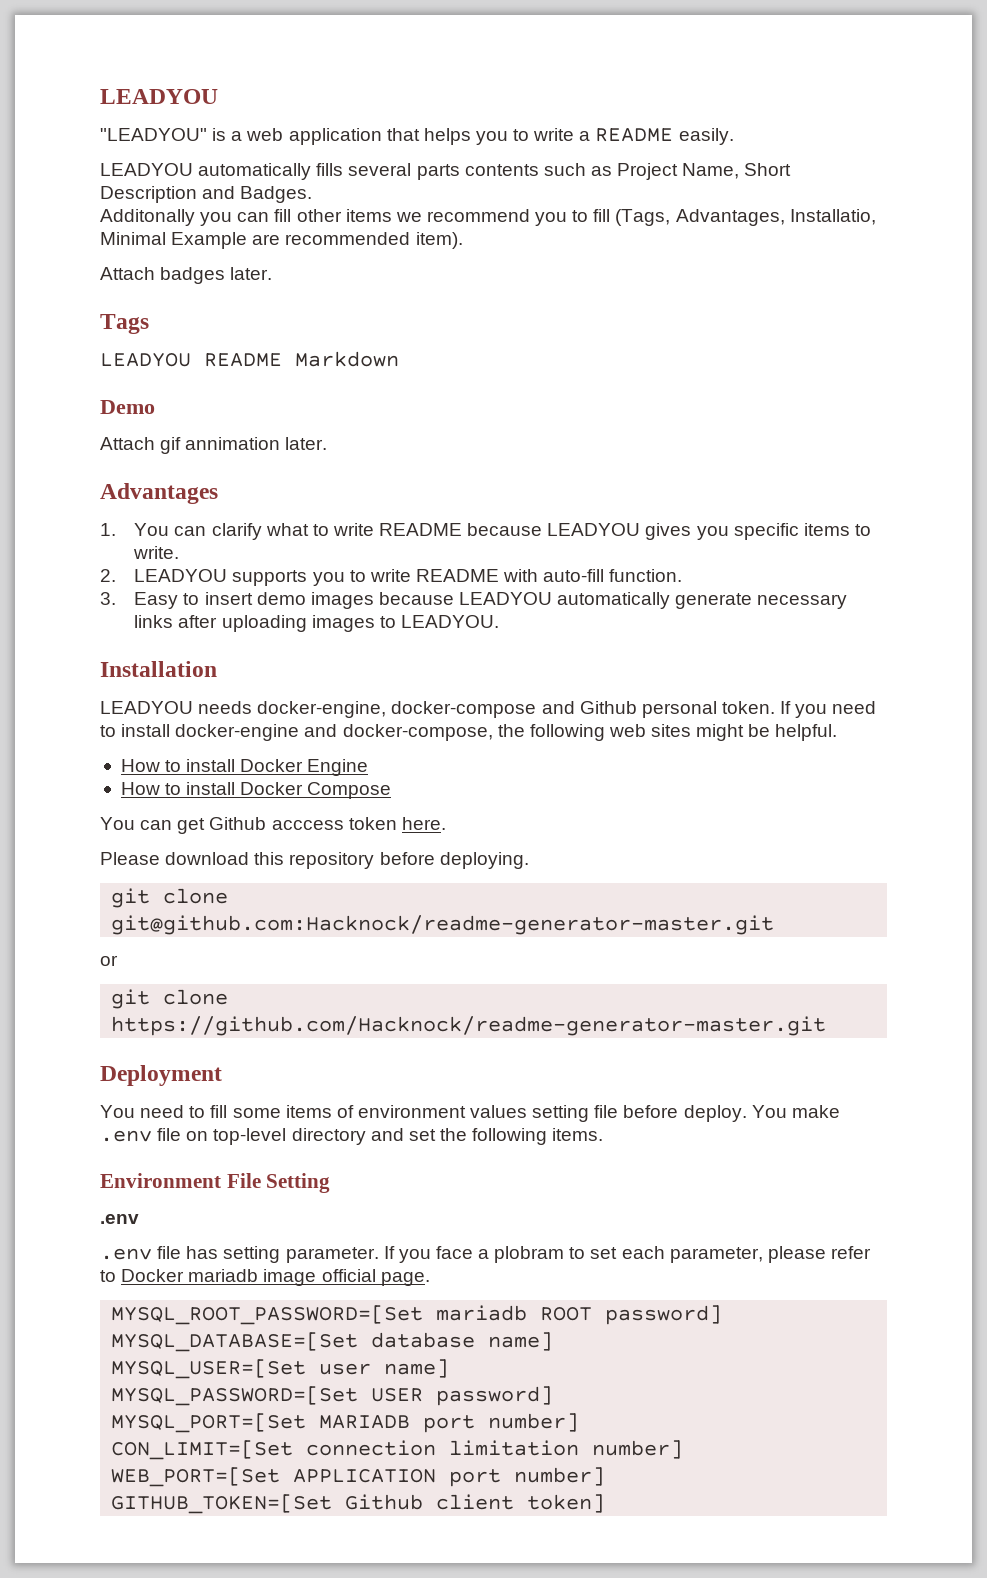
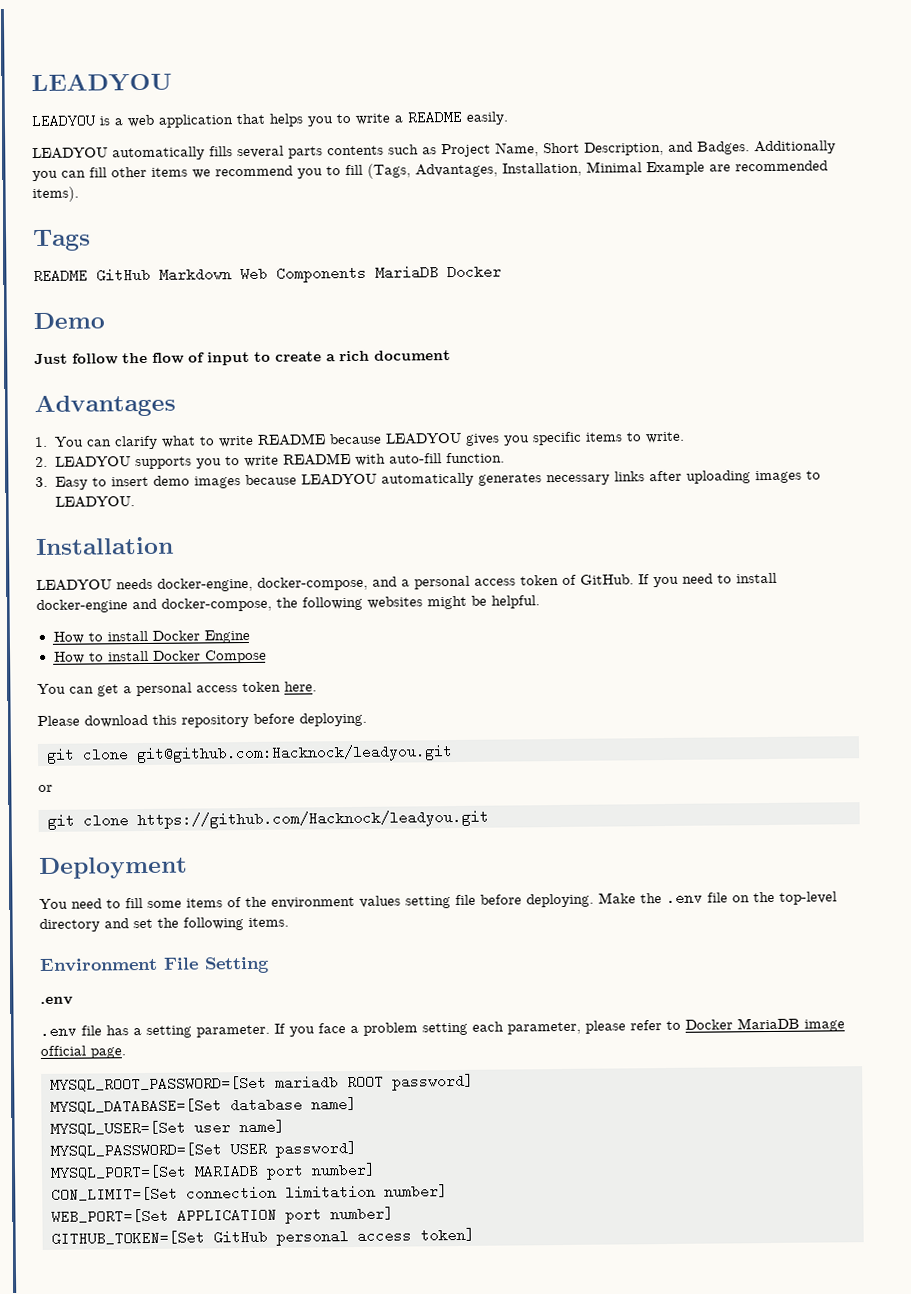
- "LEADYOU" is a web application that helps you to write a README easily.
+ LEADYOU is a web application that helps you to write a README easily.
- LEADYOU automatically fills several parts contents such as Project Name, Short Description and Badges.
- Additonally you can fill other items we recommend you to fill (Tags, Advantages, Installatio, Minimal Example are recommended item).
- Attach badges later.
+ LEADYOU automatically fills several parts contents such as Project Name, Short Description, and Badges. Additionally you can fill other items we recommend you to fill (Tags, Advantages, Installation, Minimal Example are recommended items).
- LEADYOU README Markdown
+ README GitHub Markdown Web Components MariaDB Docker
  Demo
- Attach gif annimation later.
+ Just follow the flow of input to create a rich document
- 3. Easy to insert demo images because LEADYOU automatically generate necessary links after uploading images to LEADYOU.
+ 3. Easy to insert demo images because LEADYOU automatically generates necessary links after uploading images to LEADYOU.
- LEADYOU needs docker-engine, docker-compose and Github personal token.
+ LEADYOU needs docker-engine, docker-compose, and a personal access token of GitHub.
- If you need to install docker-engine and docker-compose, the following web sites might be helpful.
+ If you need to install docker-engine and docker-compose, the following websites might be helpful.
- You can get Github acccess token here.
+ You can get a personal access token here.
- git clone git@github.com:Hacknock/readme-generator-master.git
+ git clone git@github.com:Hacknock/leadyou.git
- git clone https://github.com/Hacknock/readme-generator-master.git
+ git clone https://github.com/Hacknock/leadyou.git
- You need to fill some items of environment values setting file before deploy. You make .env file on top-level directory and set the following items.
+ You need to fill some items of the environment values setting file before deploying. Make the .env file on the top-level directory and set the following items.
- .env file has setting parameter.
+ .env file has a setting parameter.
- If you face a plobram to set each parameter, please refer to Docker mariadb image official page.
+ If you face a problem setting each parameter, please refer to Docker MariaDB image official page.
- GITHUB_TOKEN=[Set Github client token]
+ GITHUB_TOKEN=[Set GitHub personal access token]

